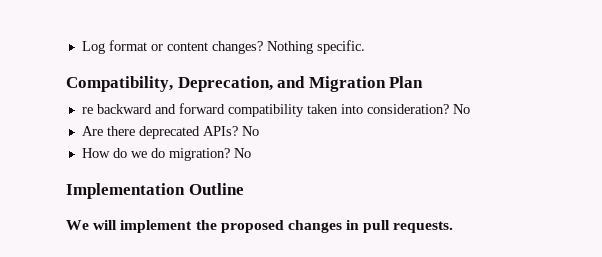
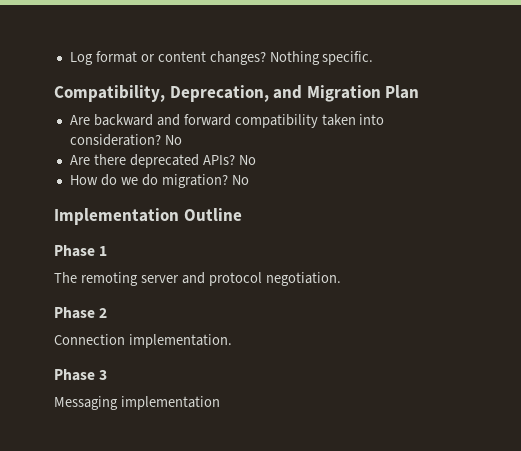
- re backward and forward compatibility taken into consideration?
+ Are backward and forward compatibility taken into consideration?
- We will implement the proposed changes in pull requests.
+ Phase 1
+ The remoting server and protocol negotiation.
+ Phase 2
+ Connection implementation.
+ Phase 3
+ Messaging implementation

